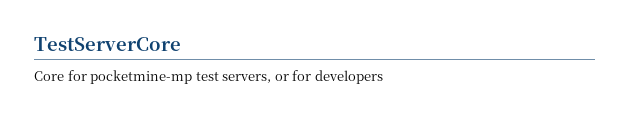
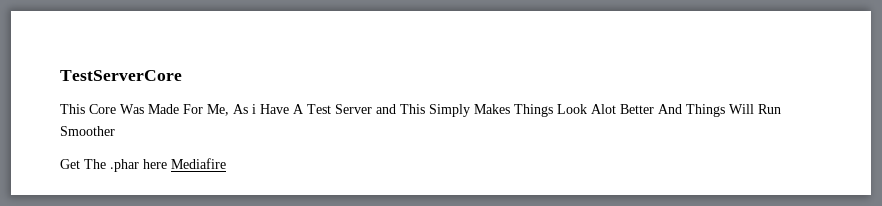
- Core for pocketmine-mp test servers, or for developers
+ This Core Was Made For Me, As i Have A Test Server and This Simply Makes Things Look Alot Better And Things Will Run Smoother
+ Get The .phar here Mediafire

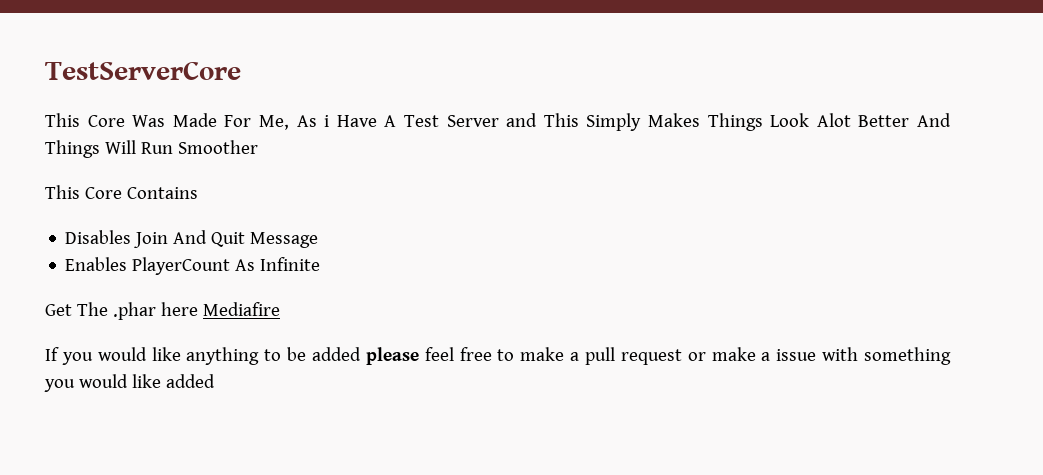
+ This Core Contains
+ Disables Join And Quit Message
+ Enables PlayerCount As Infinite
+ If you would like anything to be added please feel free to make a pull request or make a issue with something you would like added

